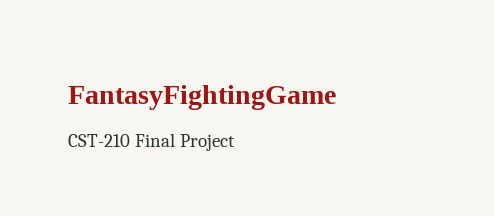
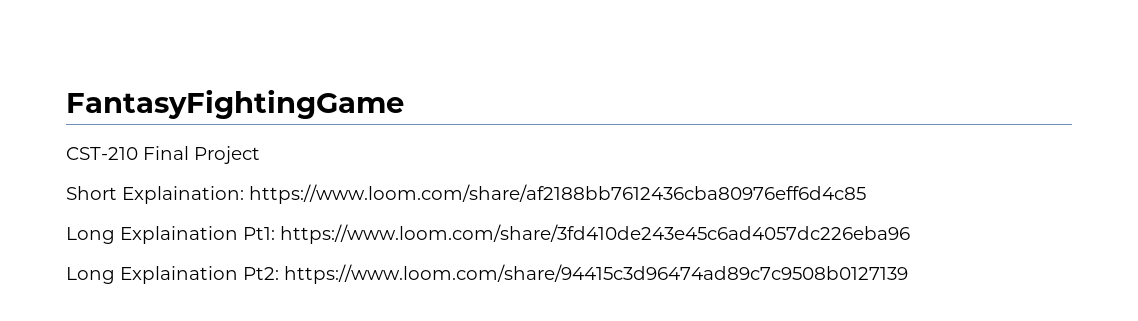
+ Short Explaination: https://www.loom.com/share/af2188bb7612436cba80976eff6d4c85
+ Long Explaination Pt1: https://www.loom.com/share/3fd410de243e45c6ad4057dc226eba96
+ Long Explaination Pt2: https://www.loom.com/share/94415c3d96474ad89c7c9508b0127139

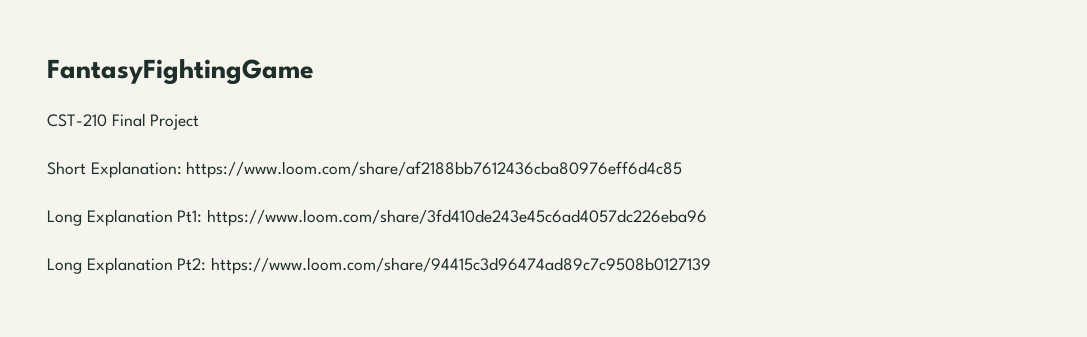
- Short Explaination: https://www.loom.com/share/af2188bb7612436cba80976eff6d4c85
+ Short Explanation: https://www.loom.com/share/af2188bb7612436cba80976eff6d4c85
- Long Explaination Pt1: https://www.loom.com/share/3fd410de243e45c6ad4057dc226eba96
+ Long Explanation Pt1: https://www.loom.com/share/3fd410de243e45c6ad4057dc226eba96
- Long Explaination Pt2: https://www.loom.com/share/94415c3d96474ad89c7c9508b0127139
+ Long Explanation Pt2: https://www.loom.com/share/94415c3d96474ad89c7c9508b0127139

